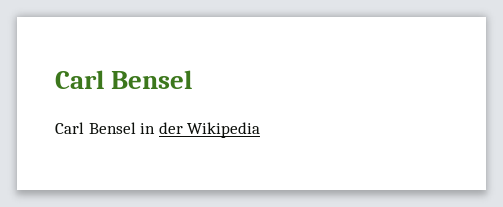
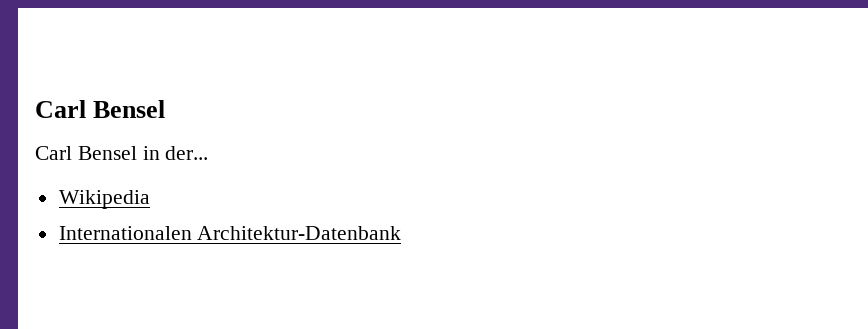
- Carl Bensel in der Wikipedia
+ Carl Bensel in der...
+ Wikipedia
+ Internationalen Architektur-Datenbank

